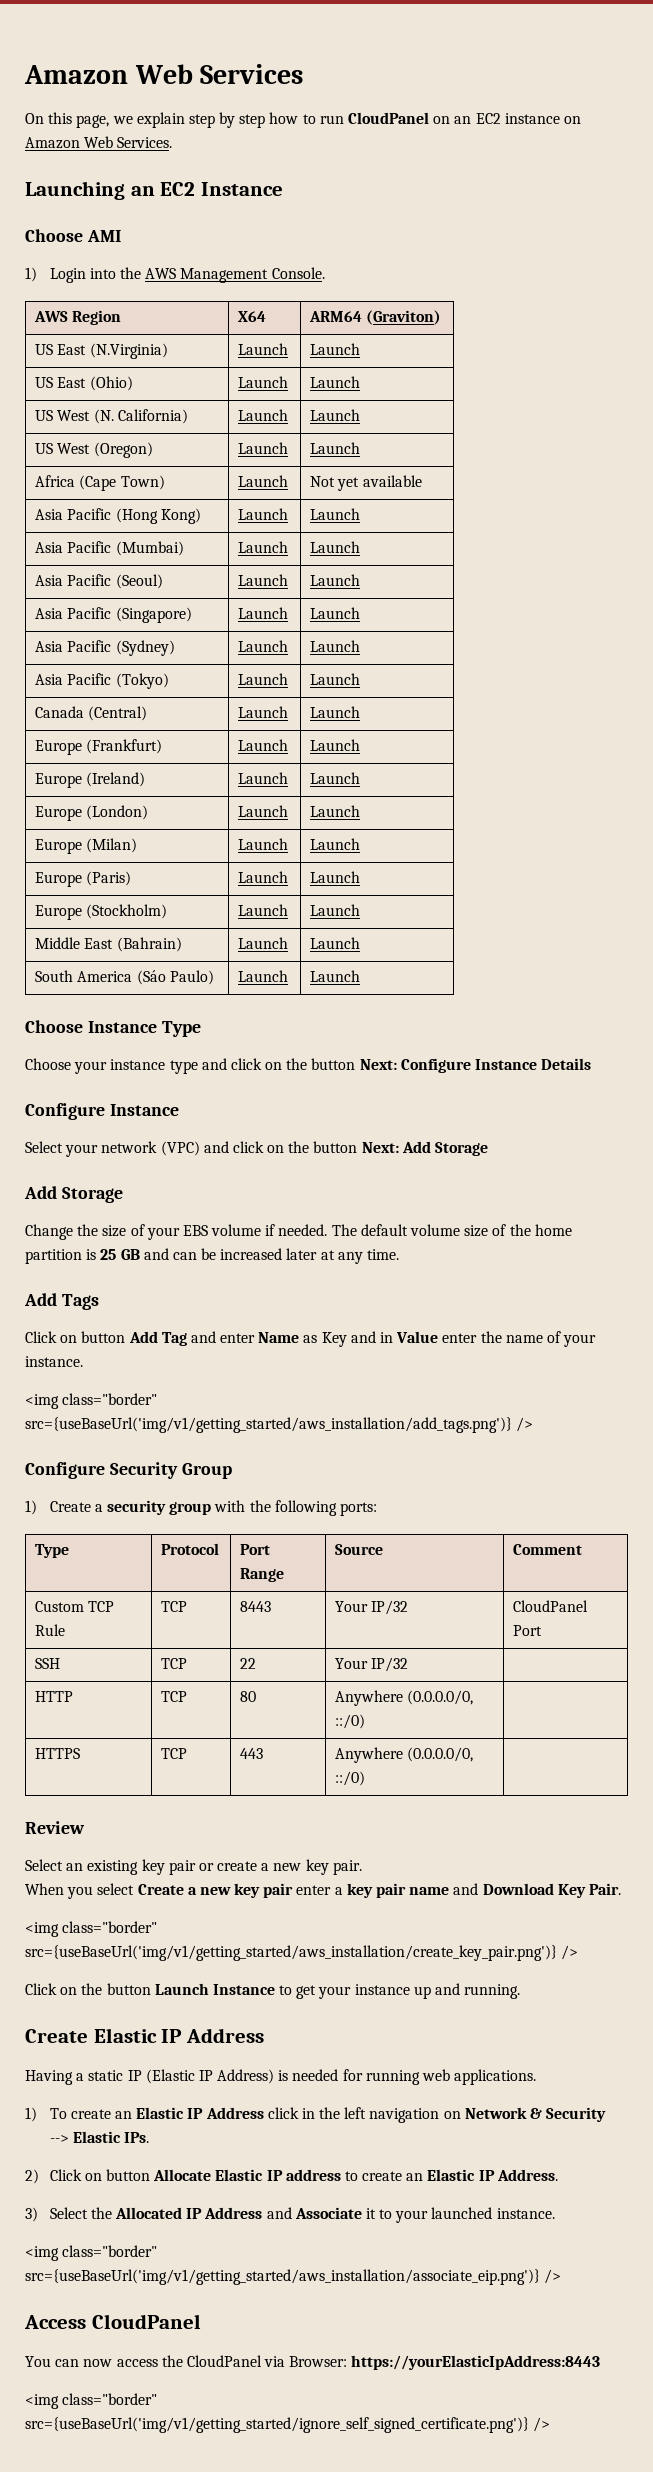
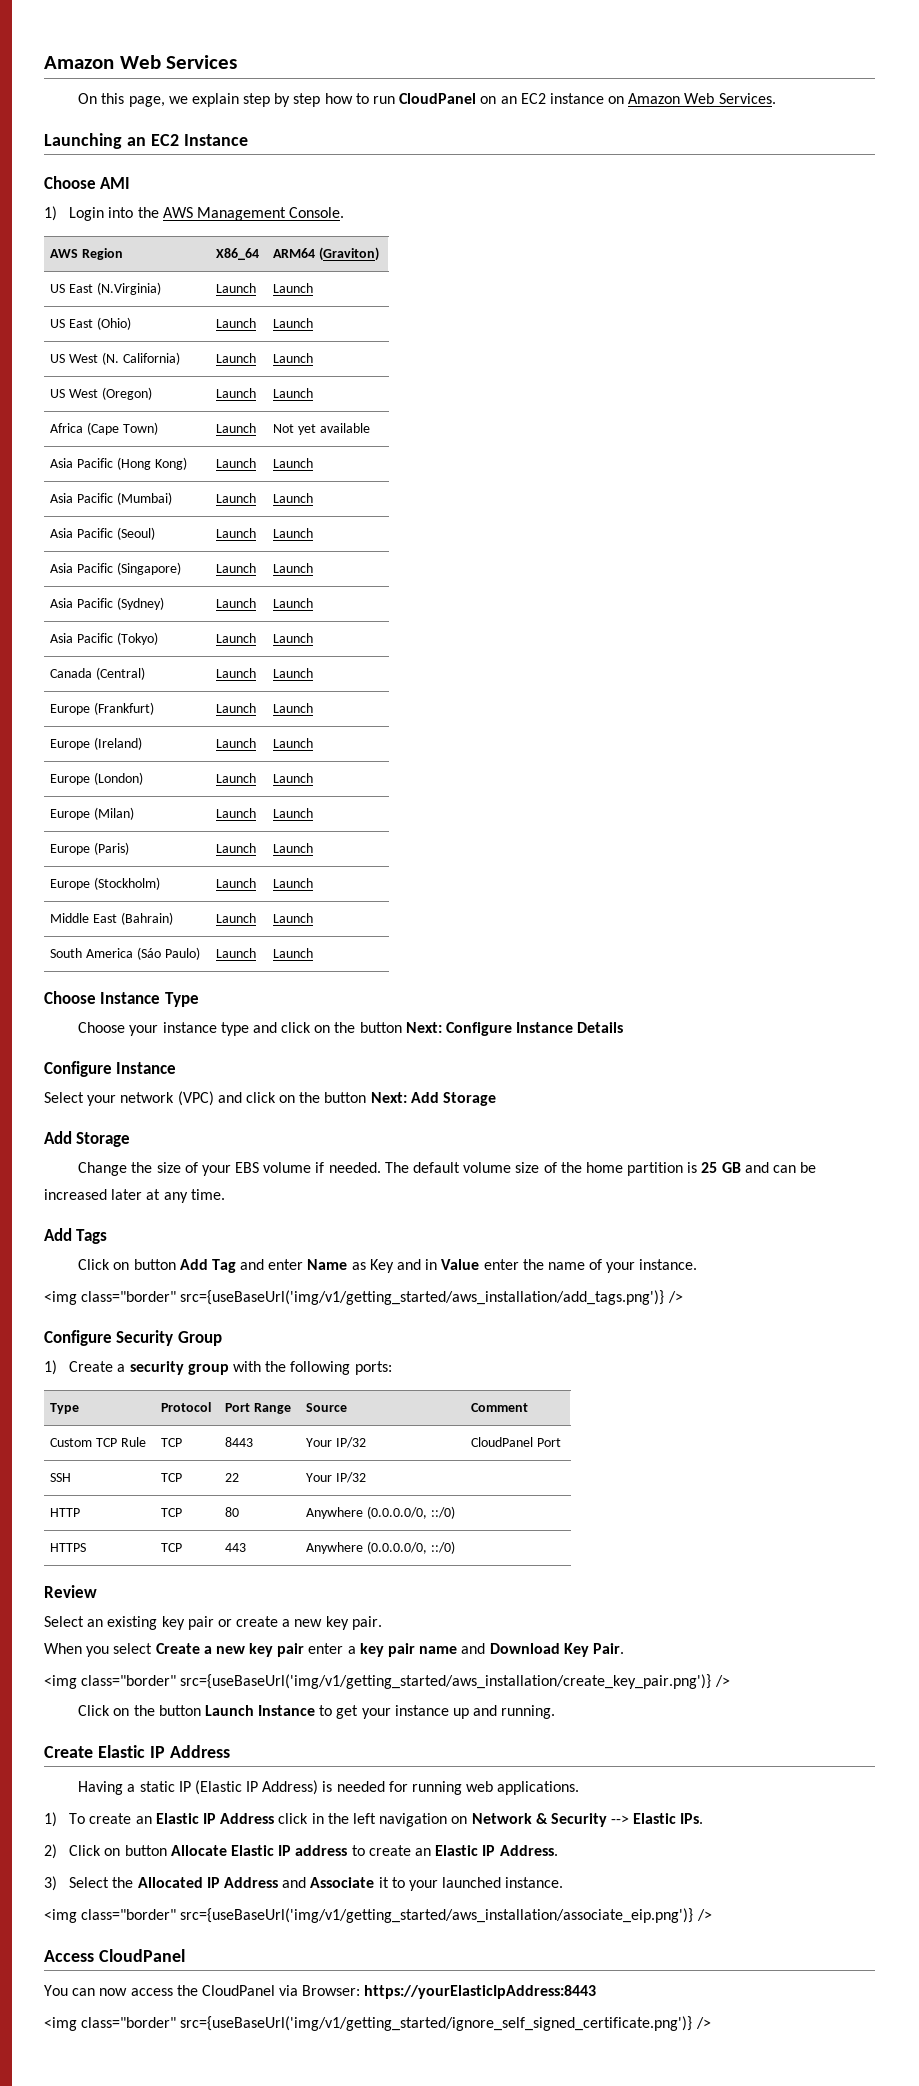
- AWS Region | X64 | ARM64 (Graviton)
+ AWS Region | X86_64 | ARM64 (Graviton)

